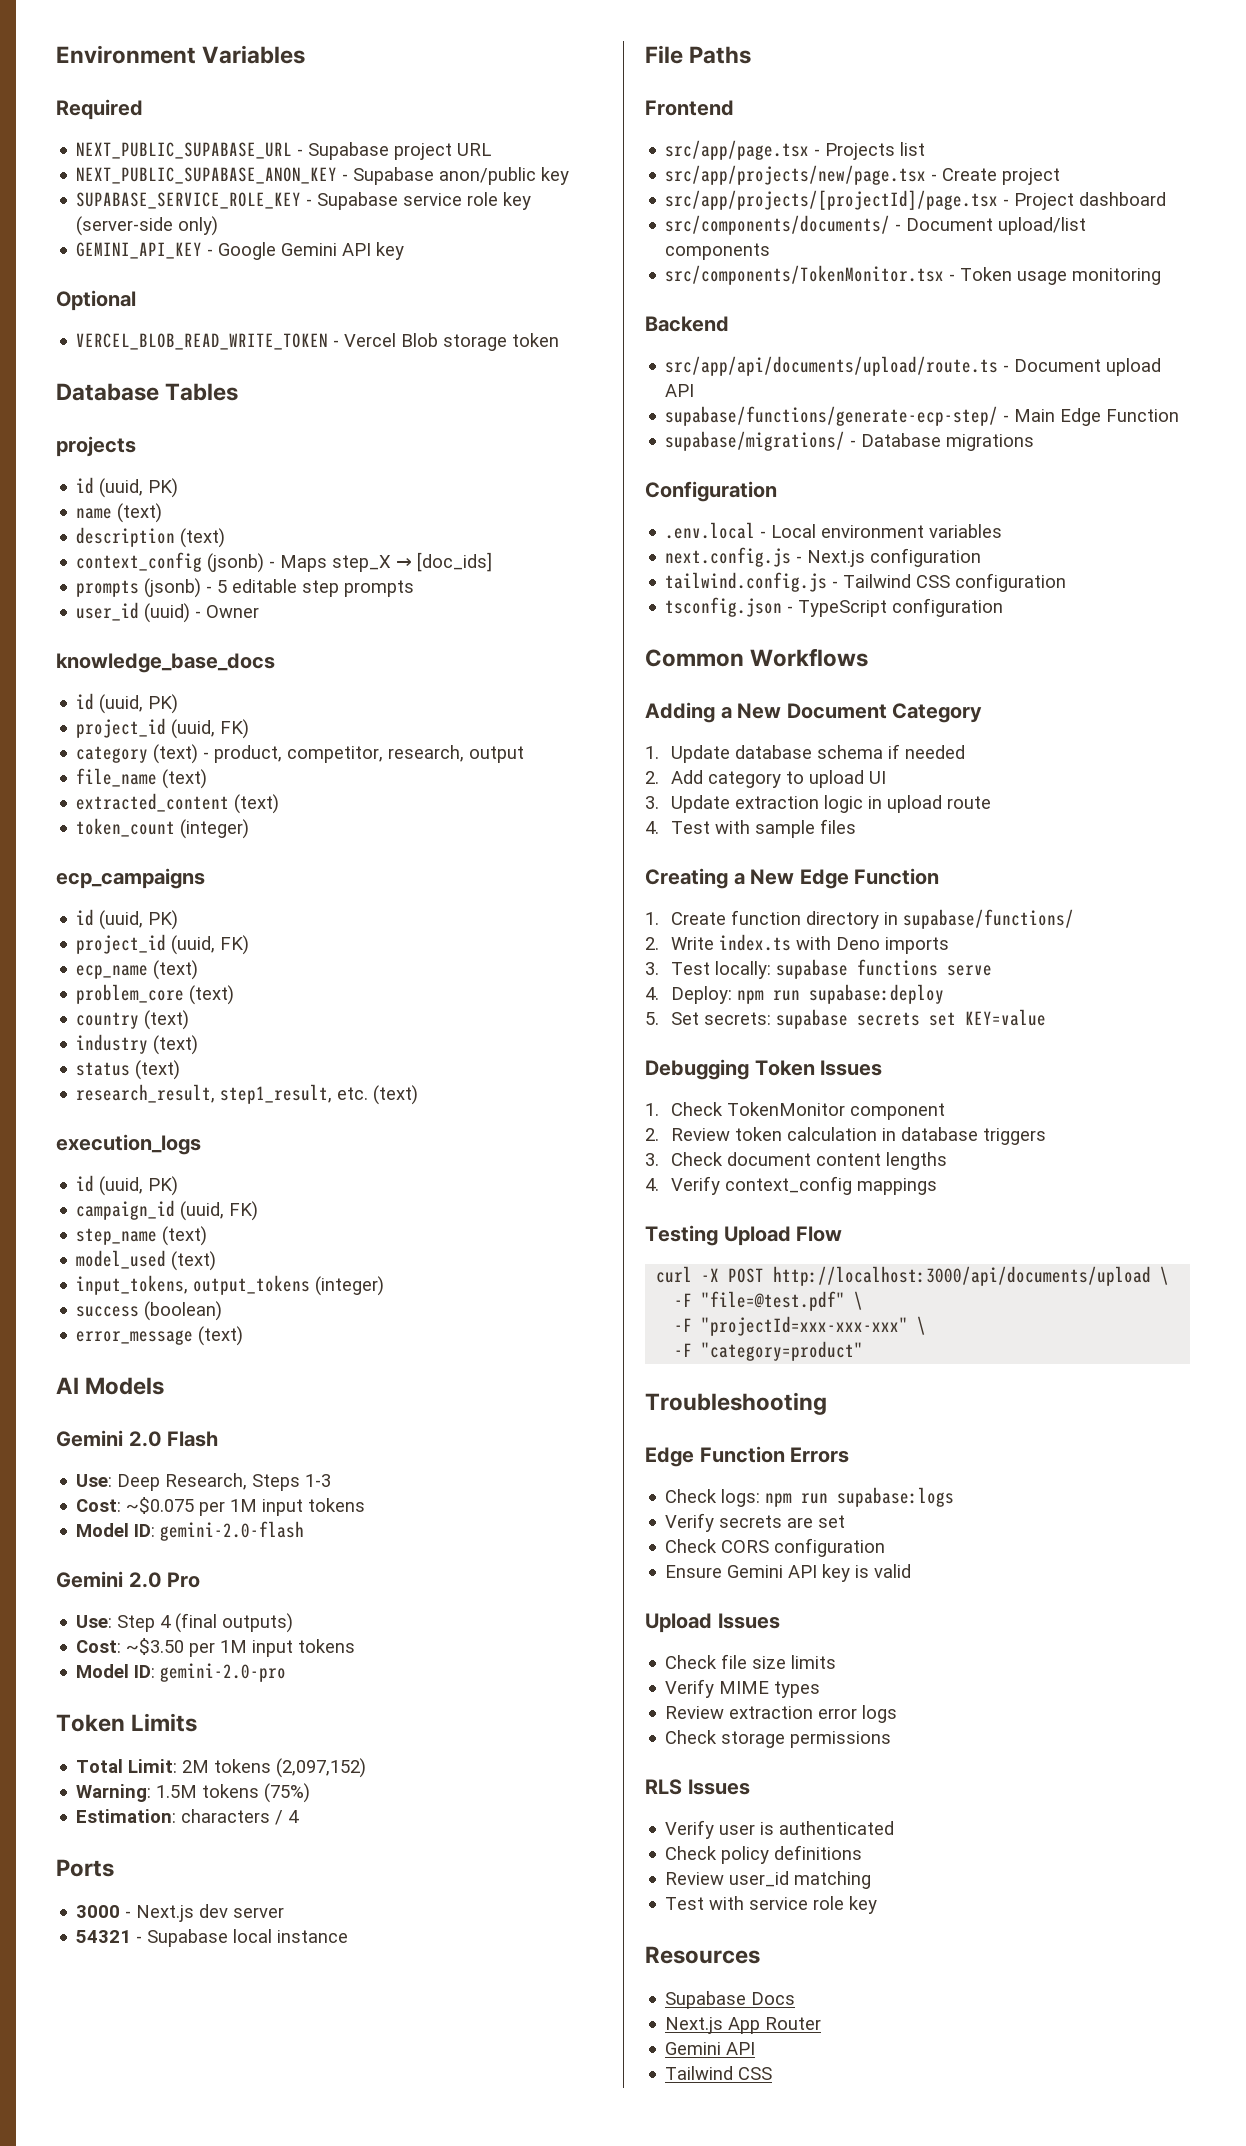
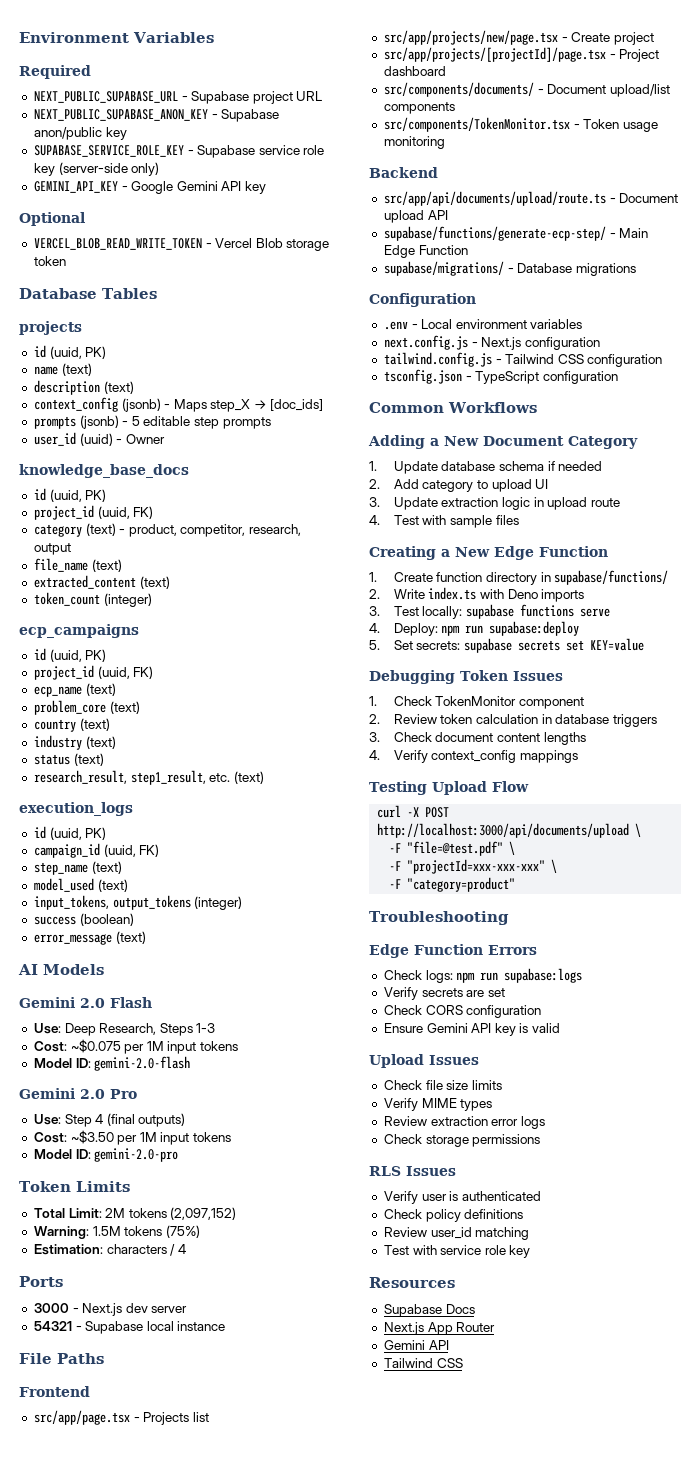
- .env.local - Local environment variables
+ .env - Local environment variables

